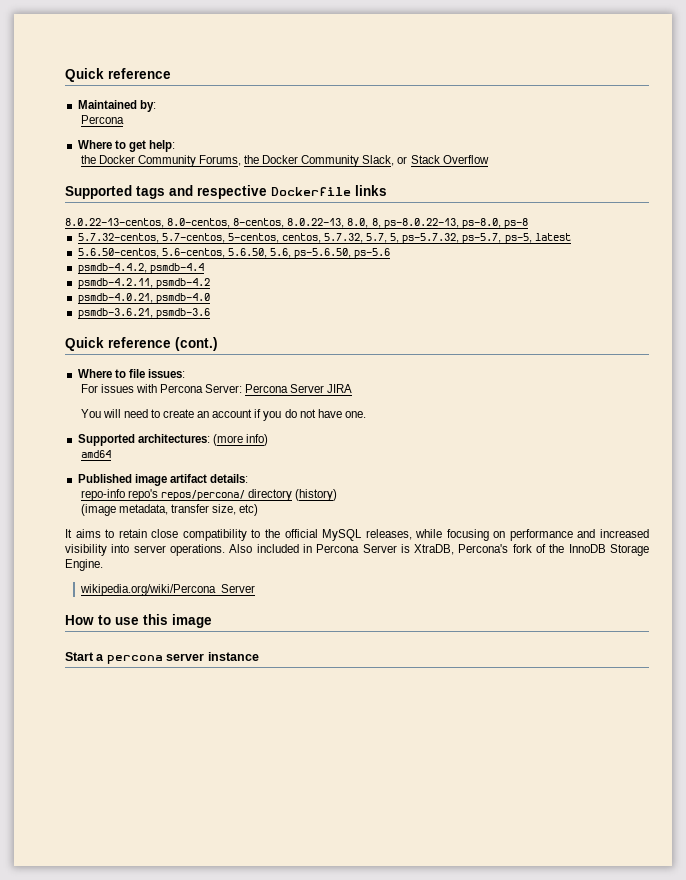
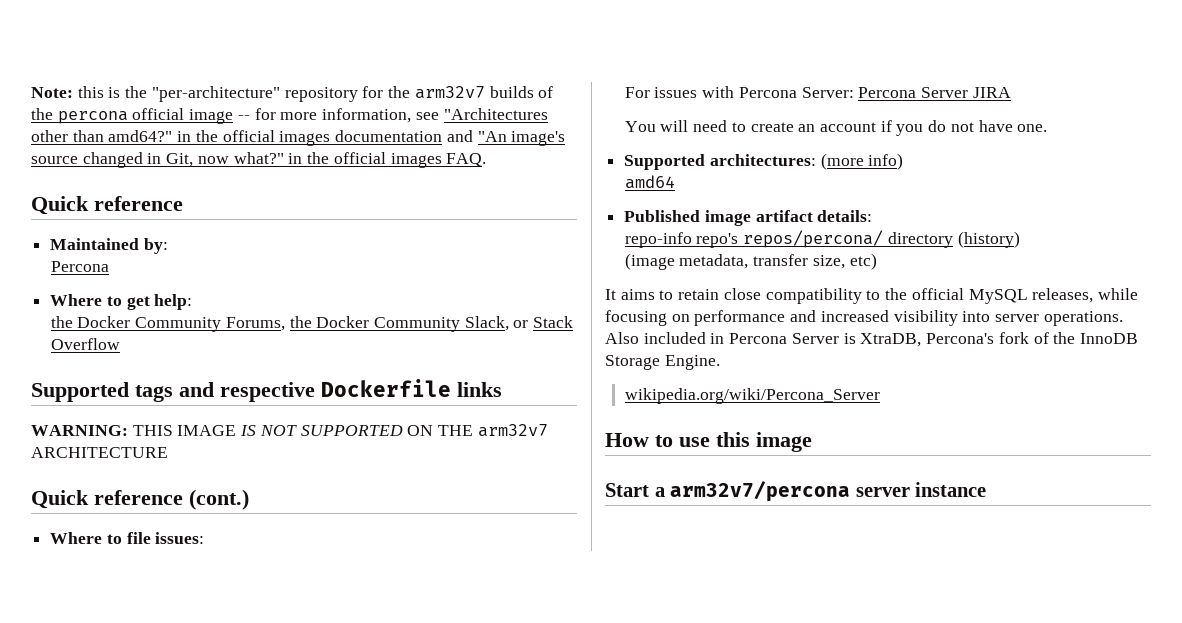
+ Note: this is the "per-architecture" repository for the arm32v7 builds of the percona official image -- for more information, see "Architectures other than amd64?" in the official images documentation and "An image's source changed in Git, now what?" in the official images FAQ.
- 8.0.22-13-centos, 8.0-centos, 8-centos, 8.0.22-13, 8.0, 8, ps-8.0.22-13, ps-8.0, ps-8
- 5.7.32-centos, 5.7-centos, 5-centos, centos, 5.7.32, 5.7, 5, ps-5.7.32, ps-5.7, ps-5, latest
- 5.6.50-centos, 5.6-centos, 5.6.50, 5.6, ps-5.6.50, ps-5.6
- psmdb-4.4.2, psmdb-4.4
- psmdb-4.2.11, psmdb-4.2
- psmdb-4.0.21, psmdb-4.0
- psmdb-3.6.21, psmdb-3.6
+ WARNING: THIS IMAGE IS NOT SUPPORTED ON THE arm32v7 ARCHITECTURE
- Start a percona server instance
+ Start a arm32v7/percona server instance

